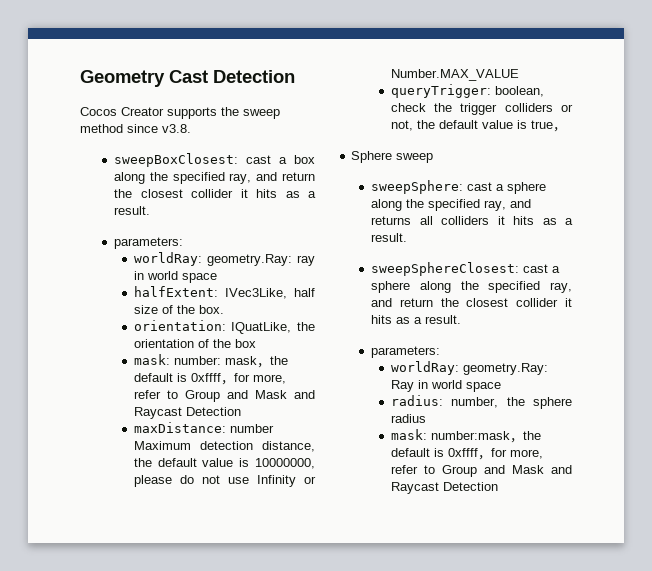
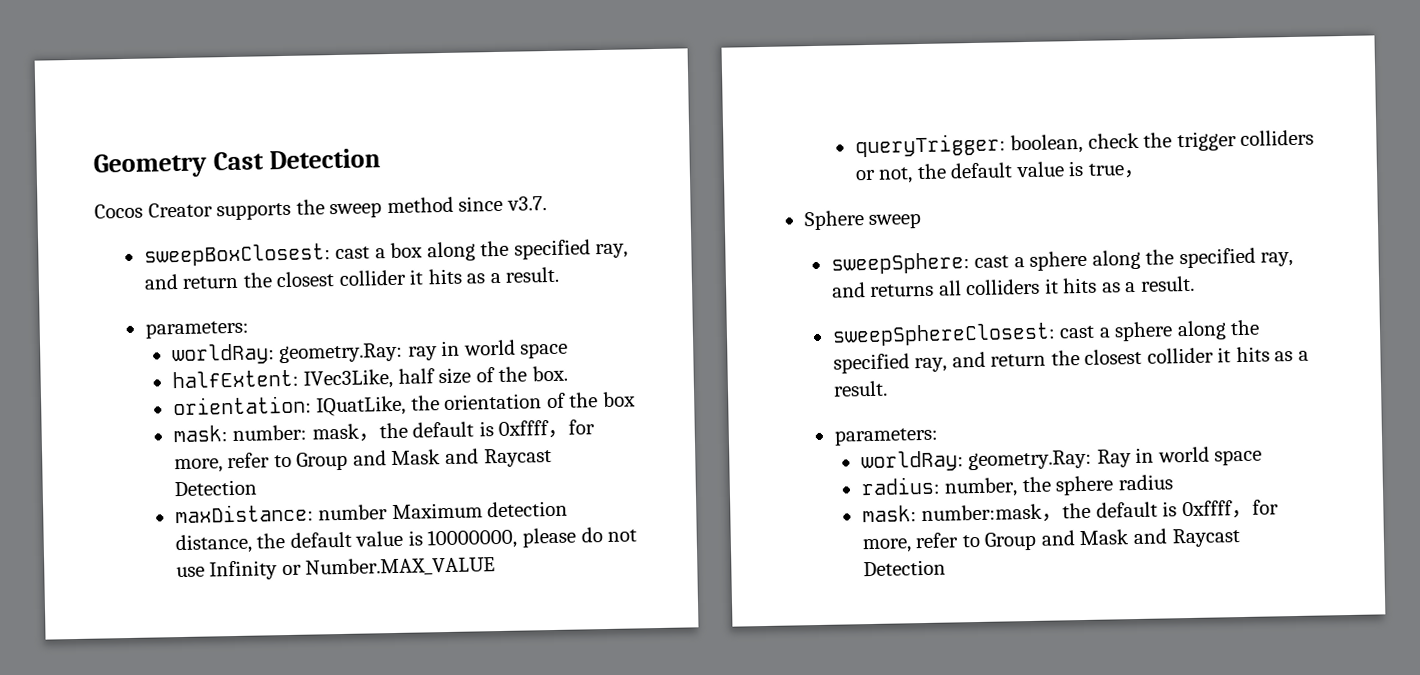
- Cocos Creator supports the sweep method since v3.8.
+ Cocos Creator supports the sweep method since v3.7.

